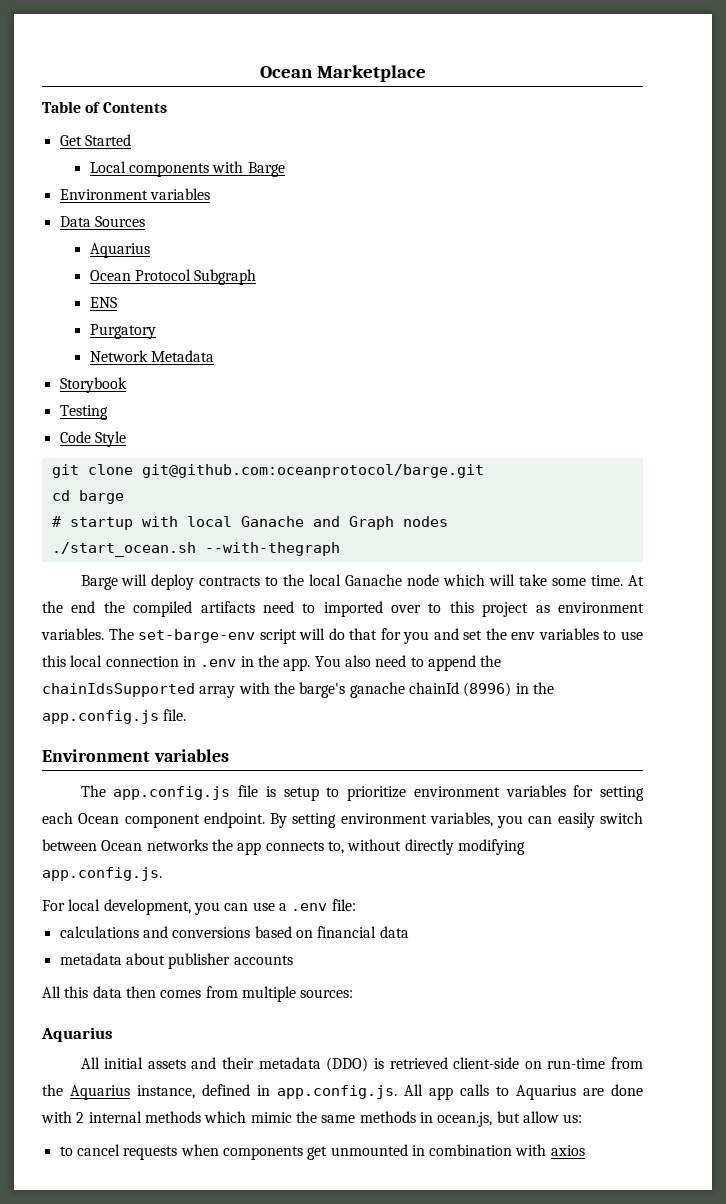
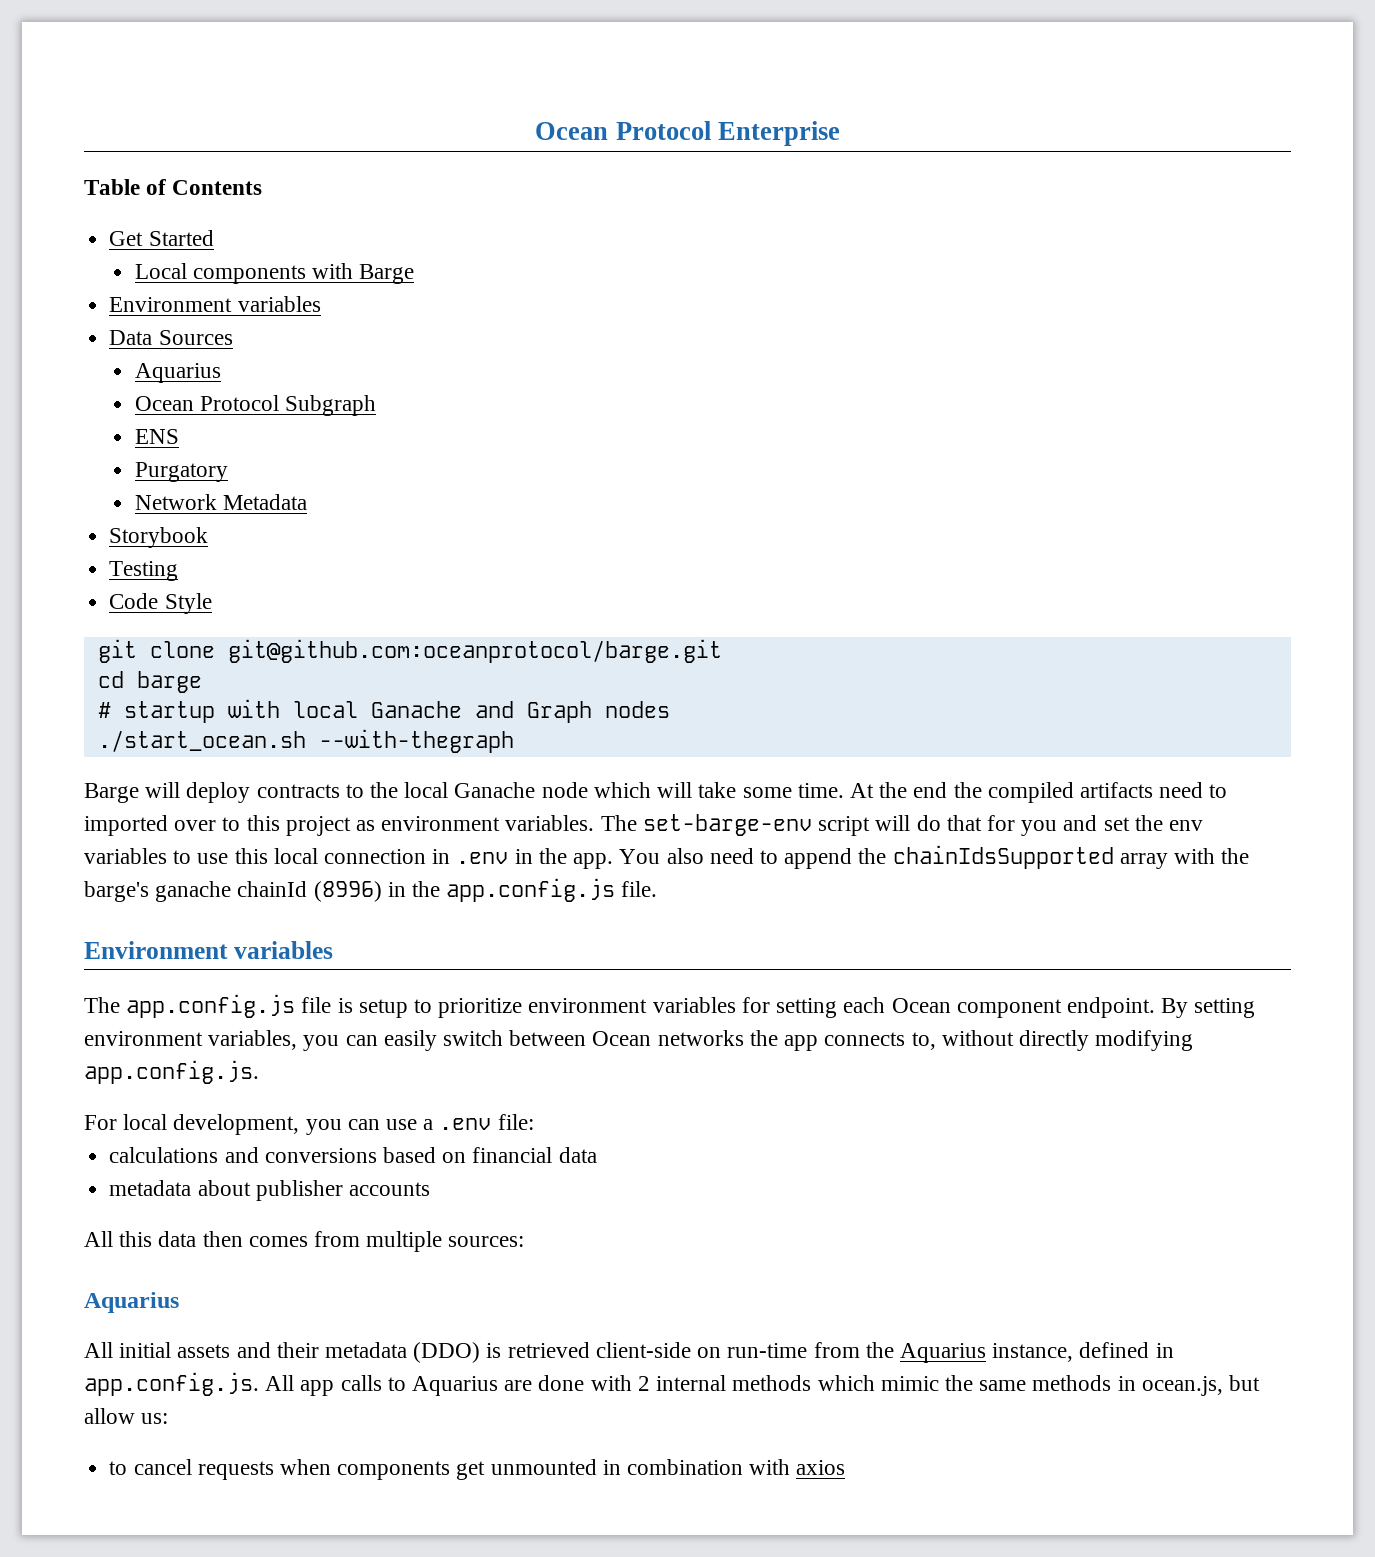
- Ocean Marketplace
+ Ocean Protocol Enterprise

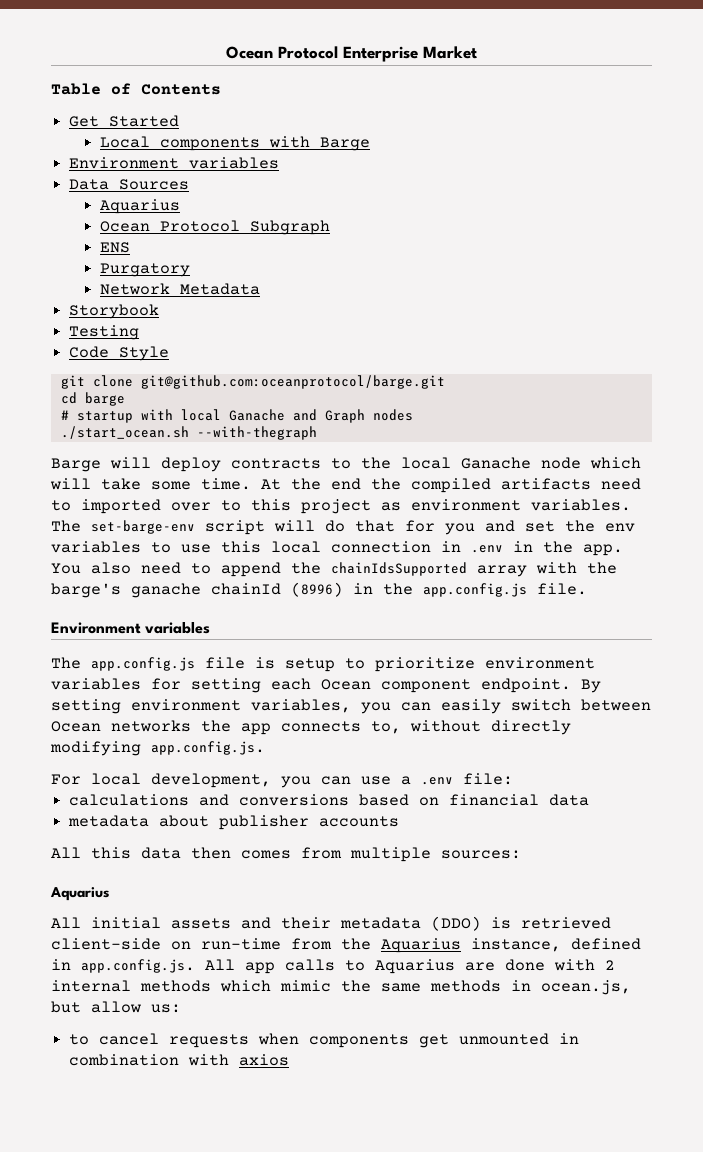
- Ocean Protocol Enterprise
+ Ocean Protocol Enterprise Market

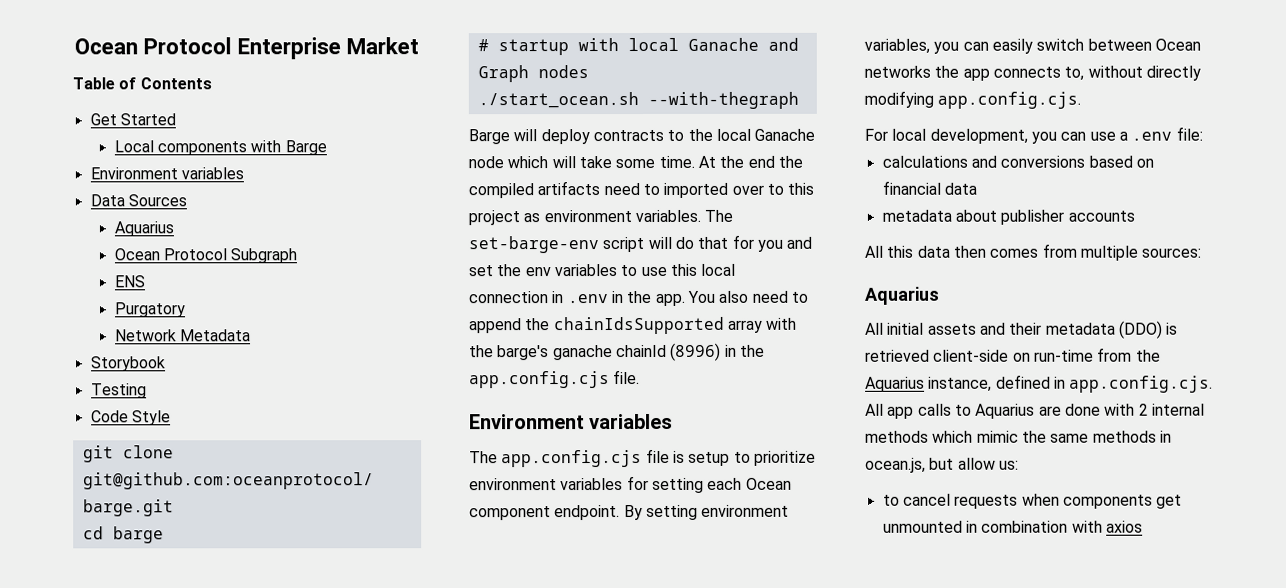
- You also need to append the chainIdsSupported array with the barge's ganache chainId (8996) in the app.config.js file.
+ You also need to append the chainIdsSupported array with the barge's ganache chainId (8996) in the app.config.cjs file.
- The app.config.js file is setup to prioritize environment variables for setting each Ocean component endpoint.
+ The app.config.cjs file is setup to prioritize environment variables for setting each Ocean component endpoint.
- By setting environment variables, you can easily switch between Ocean networks the app connects to, without directly modifying app.config.js.
+ By setting environment variables, you can easily switch between Ocean networks the app connects to, without directly modifying app.config.cjs.
- All initial assets and their metadata (DDO) is retrieved client-side on run-time from the Aquarius instance, defined in app.config.js. All app calls to Aquarius are done with 2 internal methods which mimic the same methods in ocean.js, but allow us:
+ All initial assets and their metadata (DDO) is retrieved client-side on run-time from the Aquarius instance, defined in app.config.cjs. All app calls to Aquarius are done with 2 internal methods which mimic the same methods in ocean.js, but allow us:

